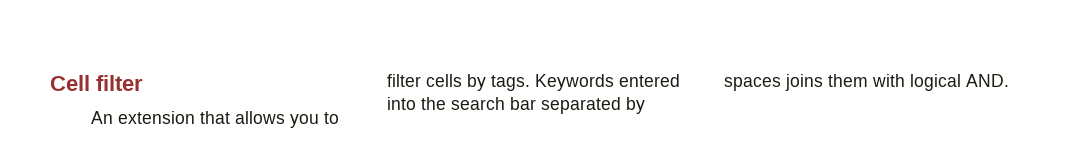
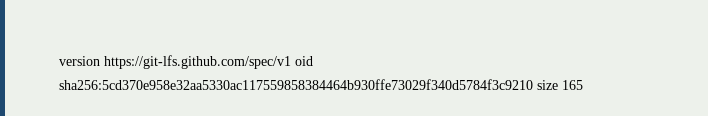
- Cell filter
- An extension that allows you to filter cells by tags. Keywords entered into the search bar separated by spaces joins them with logical AND.
+ version https://git-lfs.github.com/spec/v1 oid sha256:5cd370e958e32aa5330ac117559858384464b930ffe73029f340d5784f3c9210 size 165

